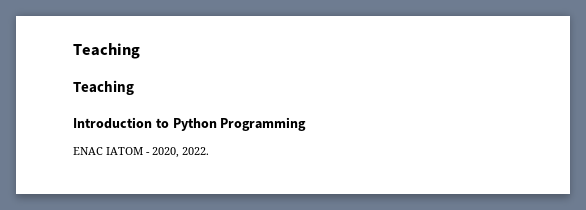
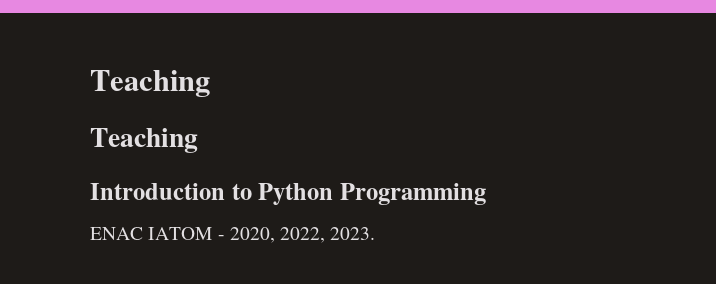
- ENAC IATOM - 2020, 2022.
+ ENAC IATOM - 2020, 2022, 2023.

